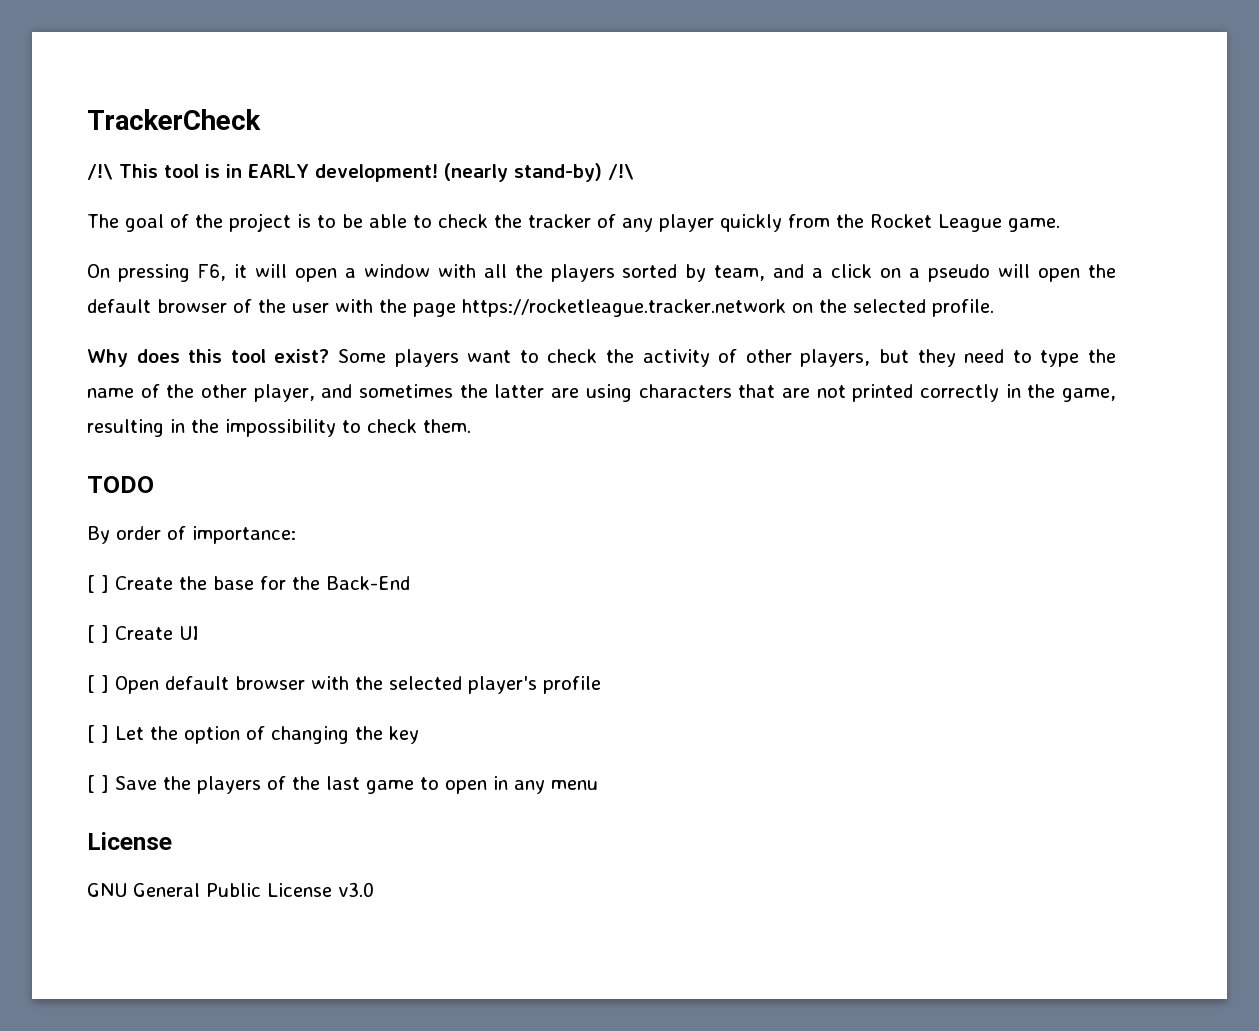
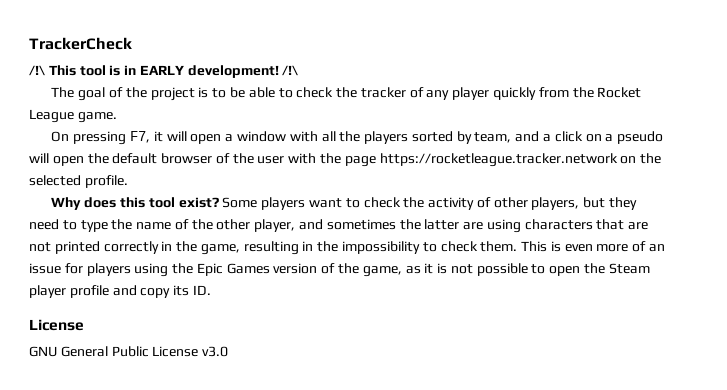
- /!\ This tool is in EARLY development! (nearly stand-by) /!\
+ /!\ This tool is in EARLY development! /!\
- On pressing F6, it will open a window with all the players sorted by team, and a click on a pseudo will open the default browser of the user with the page https://rocketleague.tracker.network on the selected profile.
+ On pressing F7, it will open a window with all the players sorted by team, and a click on a pseudo will open the default browser of the user with the page https://rocketleague.tracker.network on the selected profile.
- Some players want to check the activity of other players, but they need to type the name of the other player, and sometimes the latter are using characters that are not printed correctly in the game, resulting in the impossibility to check them.
- TODO
- By order of importance:
- [ ] Create the base for the Back-End
- [ ] Create UI
- [ ] Open default browser with the selected player's profile
- [ ] Let the option of changing the key
- [ ] Save the players of the last game to open in any menu
+ Some players want to check the activity of other players, but they need to type the name of the other player, and sometimes the latter are using characters that are not printed correctly in the game, resulting in the impossibility to check them. This is even more of an issue for players using the Epic Games version of the game, as it is not possible to open the Steam player profile and copy its ID.

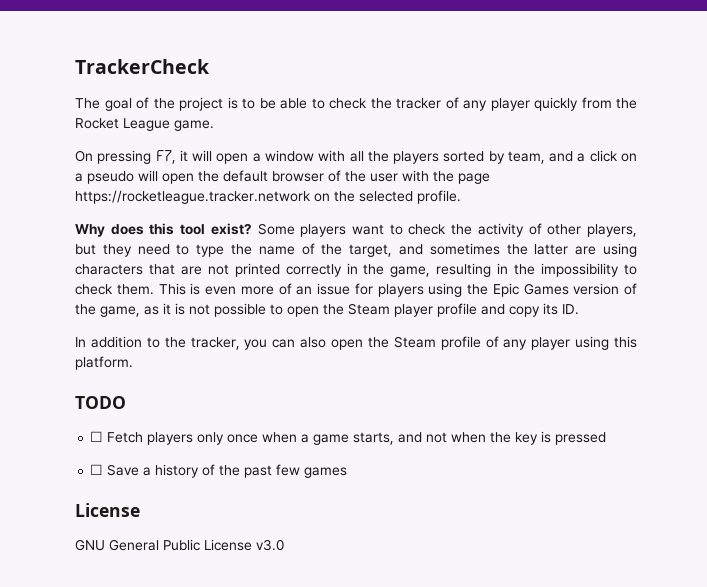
- /!\ This tool is in EARLY development! /!\
- Some players want to check the activity of other players, but they need to type the name of the other player, and sometimes the latter are using characters that are not printed correctly in the game, resulting in the impossibility to check them.
+ Some players want to check the activity of other players, but they need to type the name of the target, and sometimes the latter are using characters that are not printed correctly in the game, resulting in the impossibility to check them.
+ In addition to the tracker, you can also open the Steam profile of any player using this platform.
+ TODO
+ ☐ Fetch players only once when a game starts, and not when the key is pressed
+ ☐ Save a history of the past few games

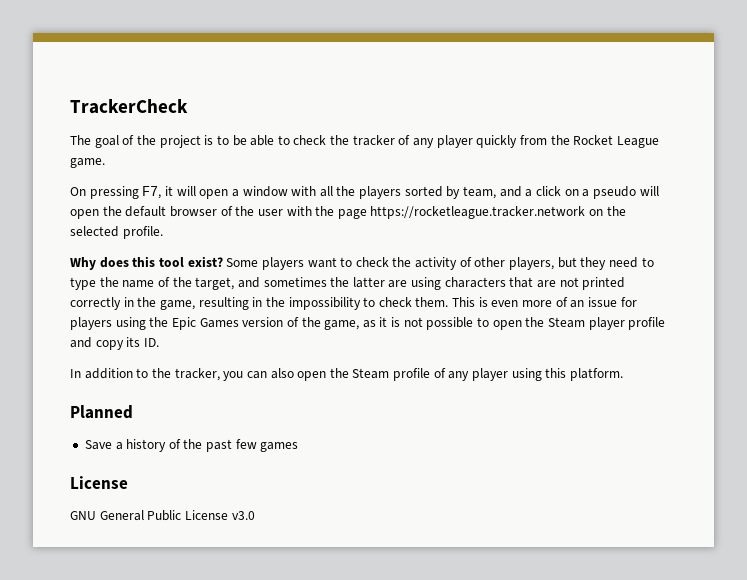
- TODO
- ☐ Fetch players only once when a game starts, and not when the key is pressed
- ☐ Save a history of the past few games
+ Planned
+ Save a history of the past few games

